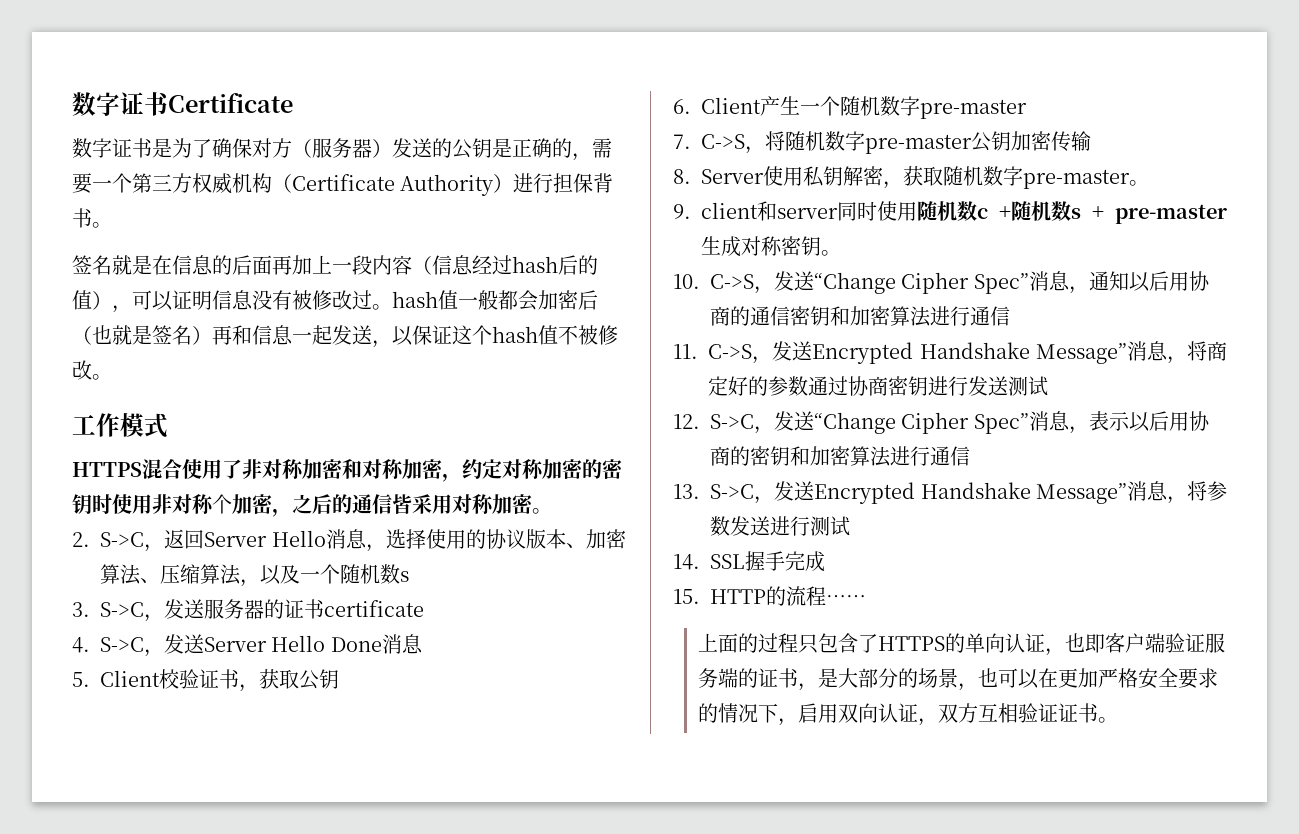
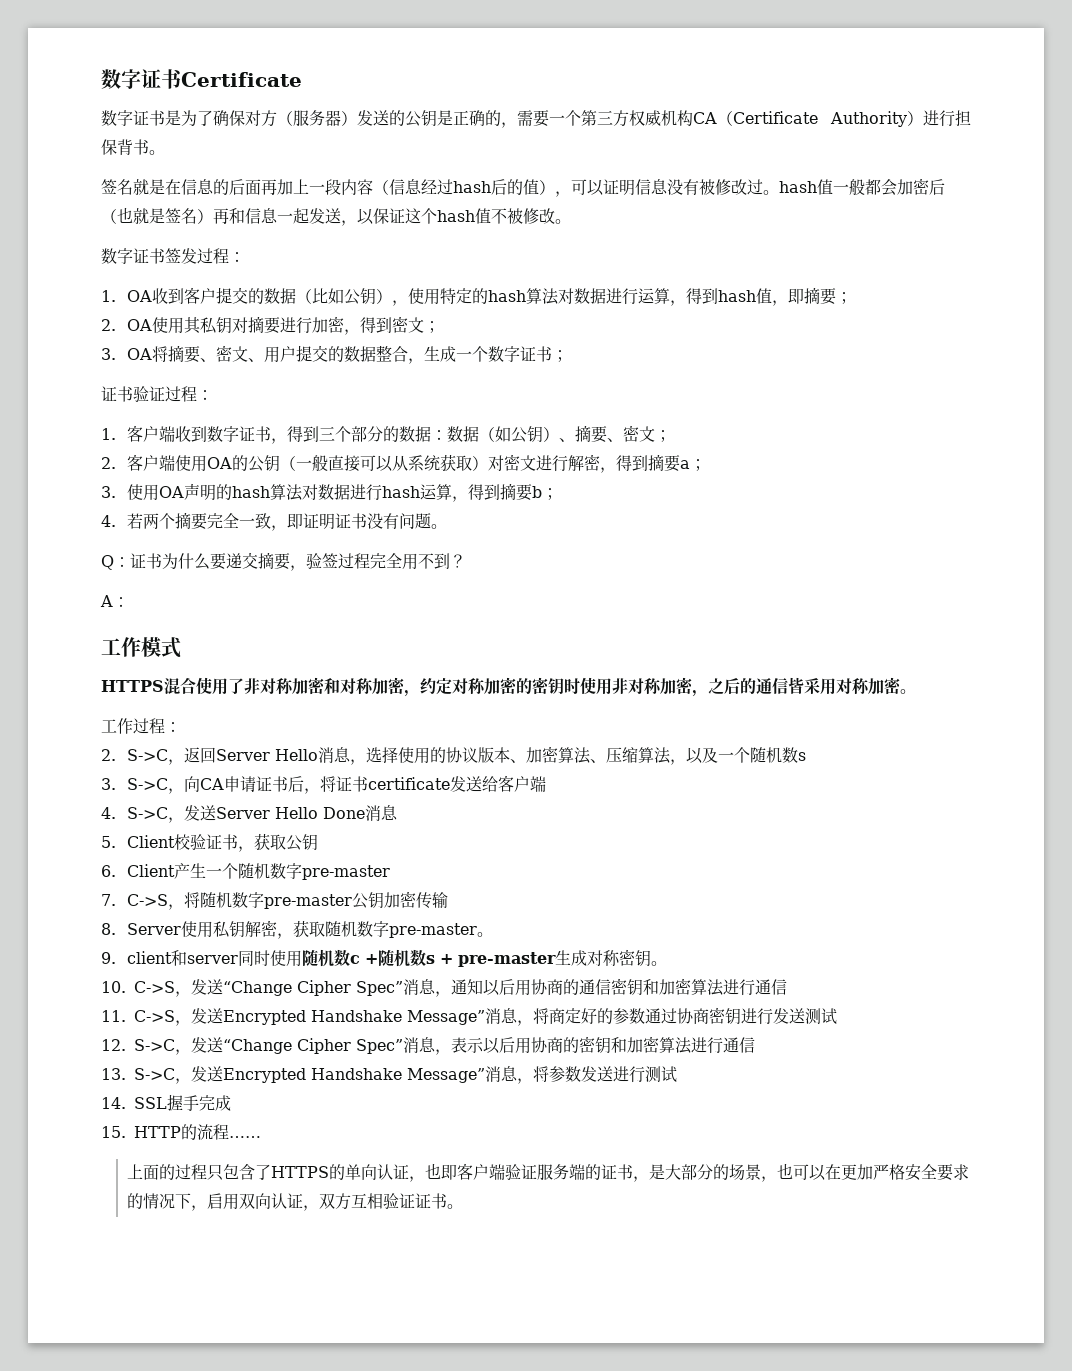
- 数字证书是为了确保对方（服务器）发送的公钥是正确的，需要一个第三方权威机构（Certificate Authority）进行担保背书。
+ 数字证书是为了确保对方（服务器）发送的公钥是正确的，需要一个第三方权威机构CA（Certificate Authority）进行担保背书。
+ 数字证书签发过程：
+ 1. OA收到客户提交的数据（比如公钥），使用特定的hash算法对数据进行运算，得到hash值，即摘要；
+ 2. OA使用其私钥对摘要进行加密，得到密文；
+ 3. OA将摘要、密文、用户提交的数据整合，生成一个数字证书；
+ 证书验证过程：
+ 1.客户端收到数字证书，得到三个部分的数据：数据（如公钥）、摘要、密文；
+ 2.客户端使用OA的公钥（一般直接可以从系统获取）对密文进行解密，得到摘要a；
+ 3.使用OA声明的hash算法对数据进行hash运算，得到摘要b；
+ 4.若两个摘要完全一致，即证明证书没有问题。
+ Q：证书为什么要递交摘要，验签过程完全用不到？
+ A：
- HTTPS混合使用了非对称加密和对称加密，约定对称加密的密钥时使用非对称个加密，之后的通信皆采用对称加密。
+ HTTPS混合使用了非对称加密和对称加密，约定对称加密的密钥时使用非对称加密，之后的通信皆采用对称加密。
+ 工作过程：
- 3. S->C，发送服务器的证书certificate
+ 3. S->C，向CA申请证书后，将证书certificate发送给客户端

